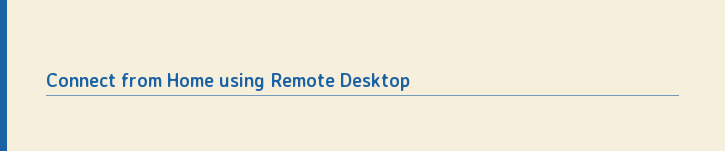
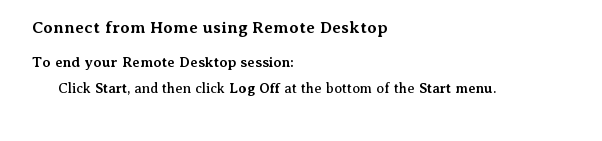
+ To end your Remote Desktop session:
+ Click Start, and then click Log Off at the bottom of the Start menu.

